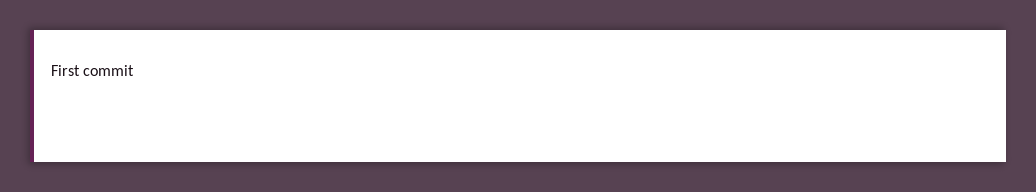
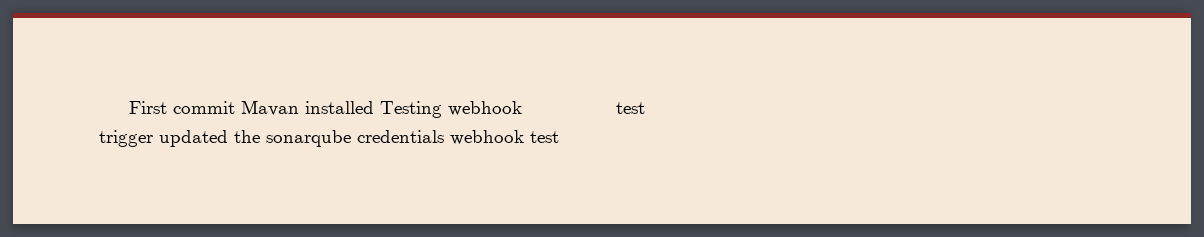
- First commit
+ First commit Mavan installed Testing webhook trigger updated the sonarqube credentials webhook test test

